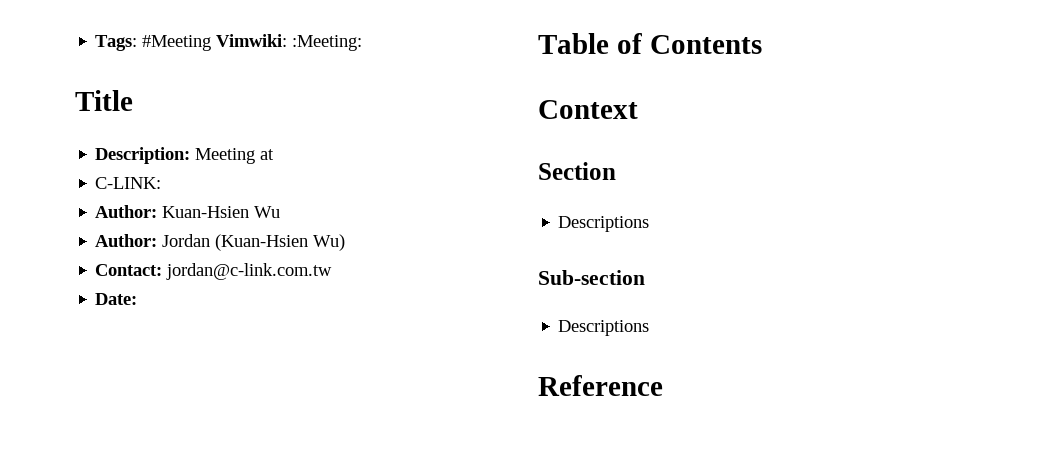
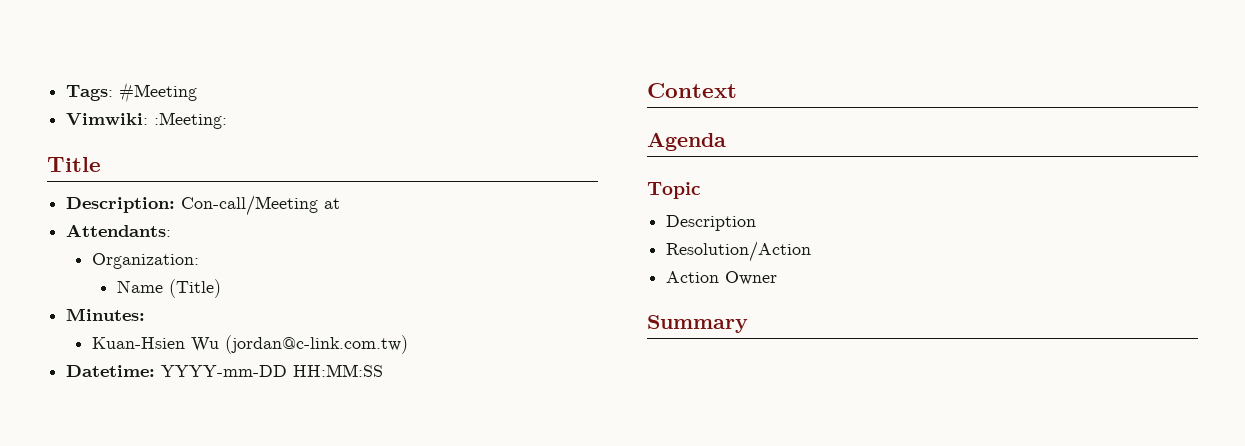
- Tags: #Meeting Vimwiki: :Meeting:
+ Tags: #Meeting
+ Vimwiki: :Meeting:
- Description: Meeting at
+ Description: Con-call/Meeting at
- C-LINK:
- Author: Kuan-Hsien Wu
- Author: Jordan (Kuan-Hsien Wu)
- Contact: jordan@c-link.com.tw
- Date:
- Table of Contents
+ Attendants:
+ Organization:
+ Name (Title)
+ Minutes:
+ Kuan-Hsien Wu (jordan@c-link.com.tw)
+ Datetime: YYYY-mm-DD HH:MM:SS
  Context
- Section
- Descriptions
- Sub-section
- Descriptions
- Reference
+ Agenda
+ Topic
+ Description
+ Resolution/Action
+ Action Owner
+ Summary

